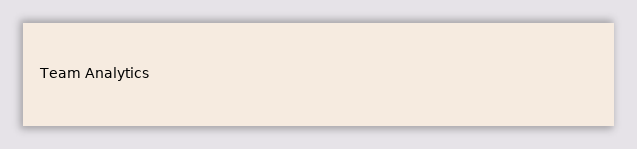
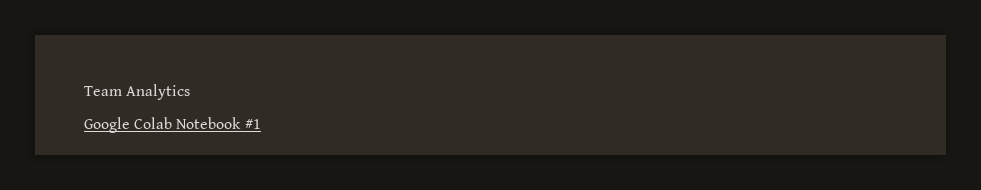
+ Google Colab Notebook #1

